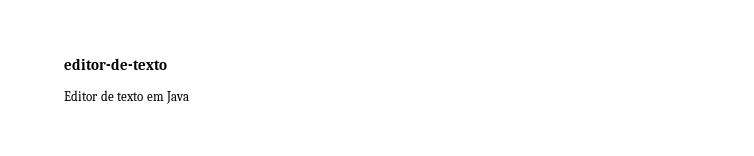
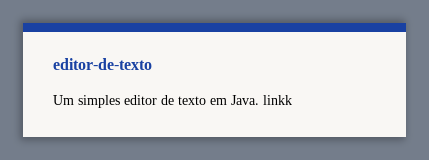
- Editor de texto em Java
+ Um simples editor de texto em Java. linkk

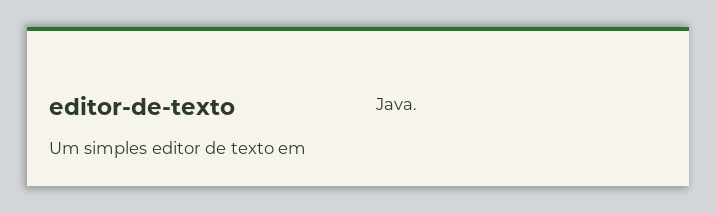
- Um simples editor de texto em Java. linkk
+ Um simples editor de texto em Java.

